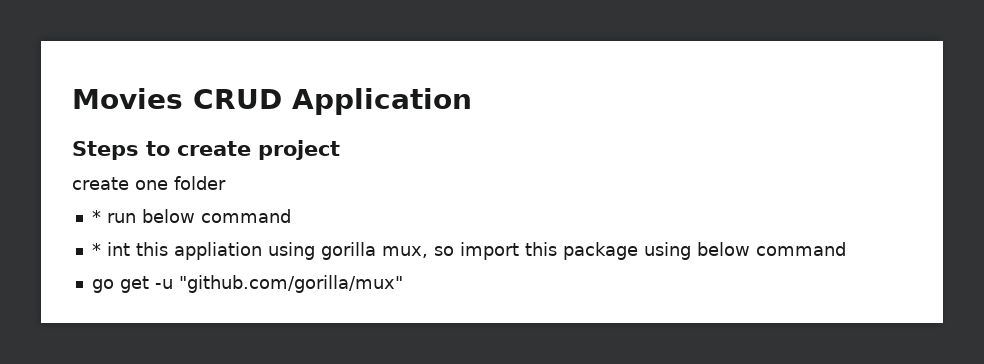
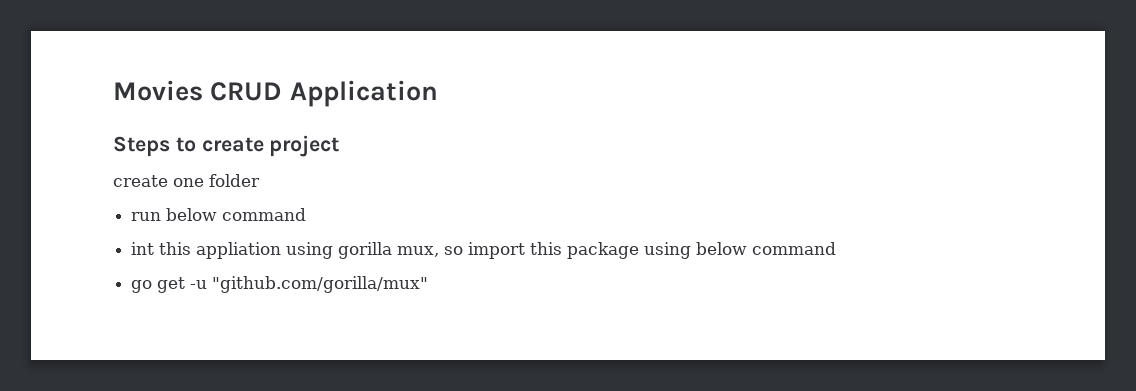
- * run below command
+ run below command
- * int this appliation using gorilla mux, so import this package using below command
+ int this appliation using gorilla mux, so import this package using below command

